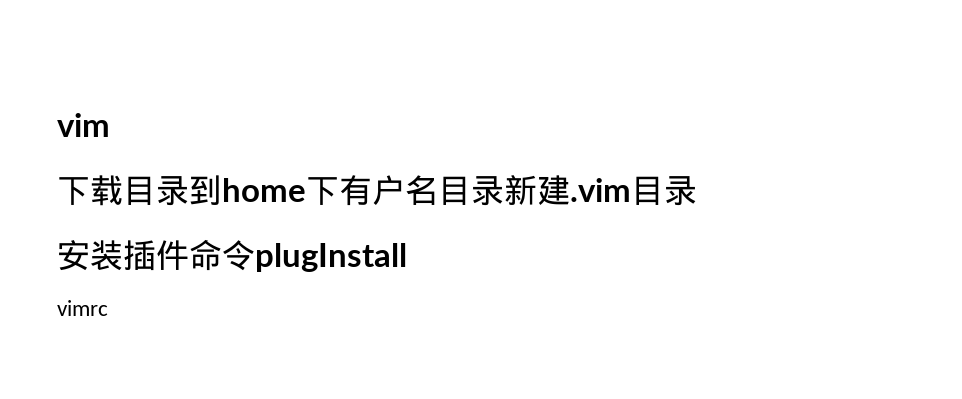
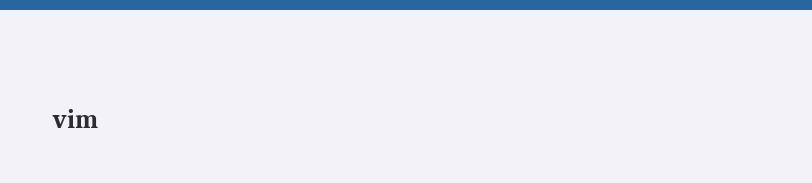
- 下载目录到home下有户名目录新建.vim目录
- 安装插件命令plugInstall
- vimrc

